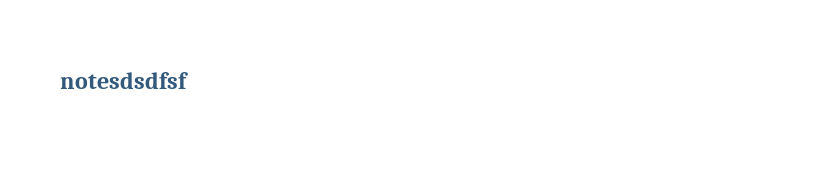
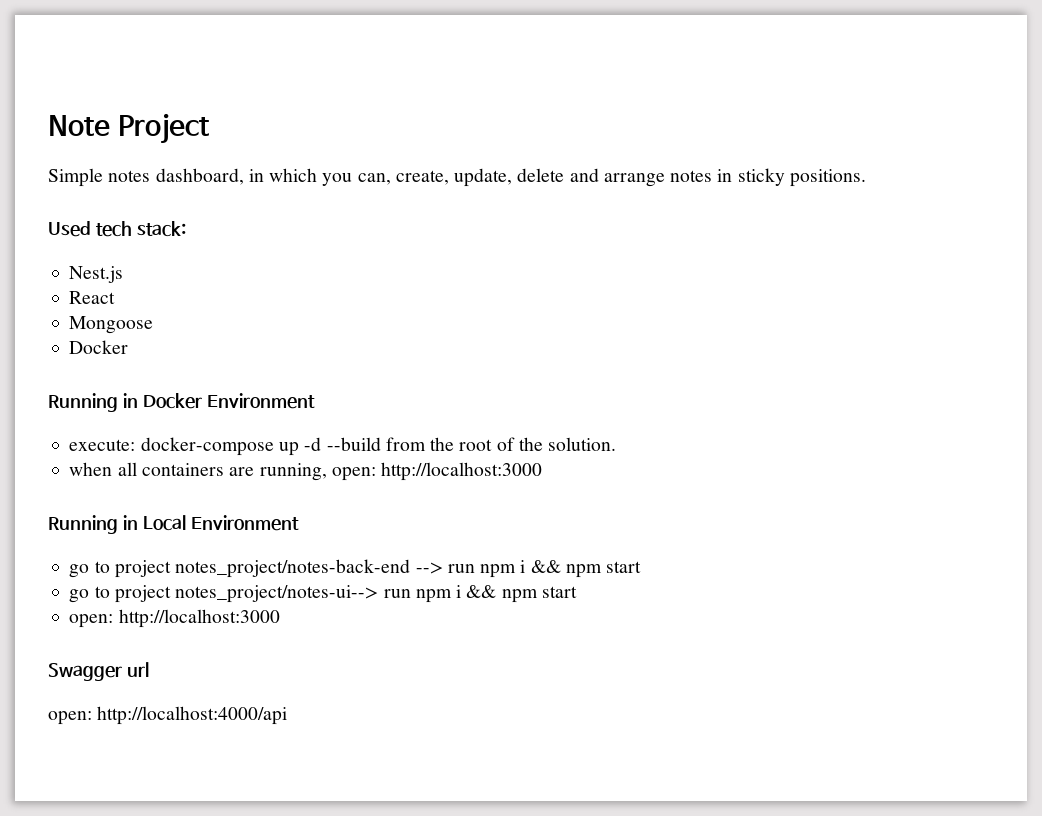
- notesdsdfsf
+ Note Project
+ Simple notes dashboard, in which you can, create, update, delete and arrange notes in sticky positions.
+ Used tech stack:
+ Nest.js
+ React
+ Mongoose
+ Docker
+ Running in Docker Environment
+ execute: docker-compose up -d --build from the root of the solution.
+ when all containers are running, open: http://localhost:3000
+ Running in Local Environment
+ go to project notes_project/notes-back-end --> run npm i && npm start
+ go to project notes_project/notes-ui--> run npm i && npm start
+ open: http://localhost:3000
+ Swagger url
+ open: http://localhost:4000/api

